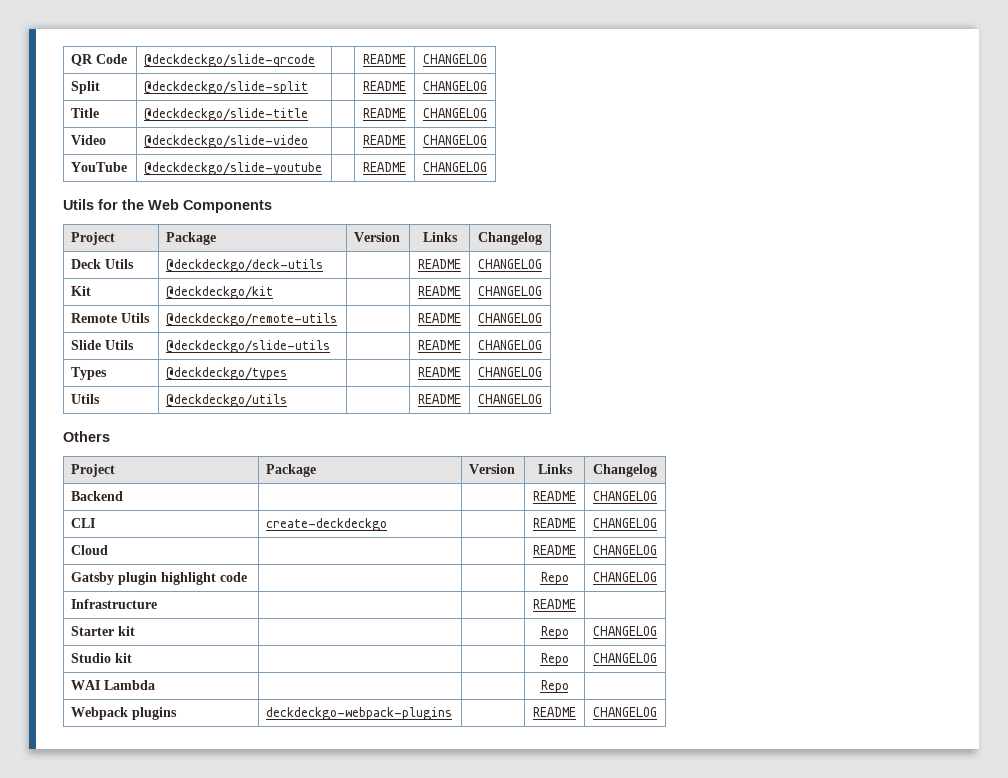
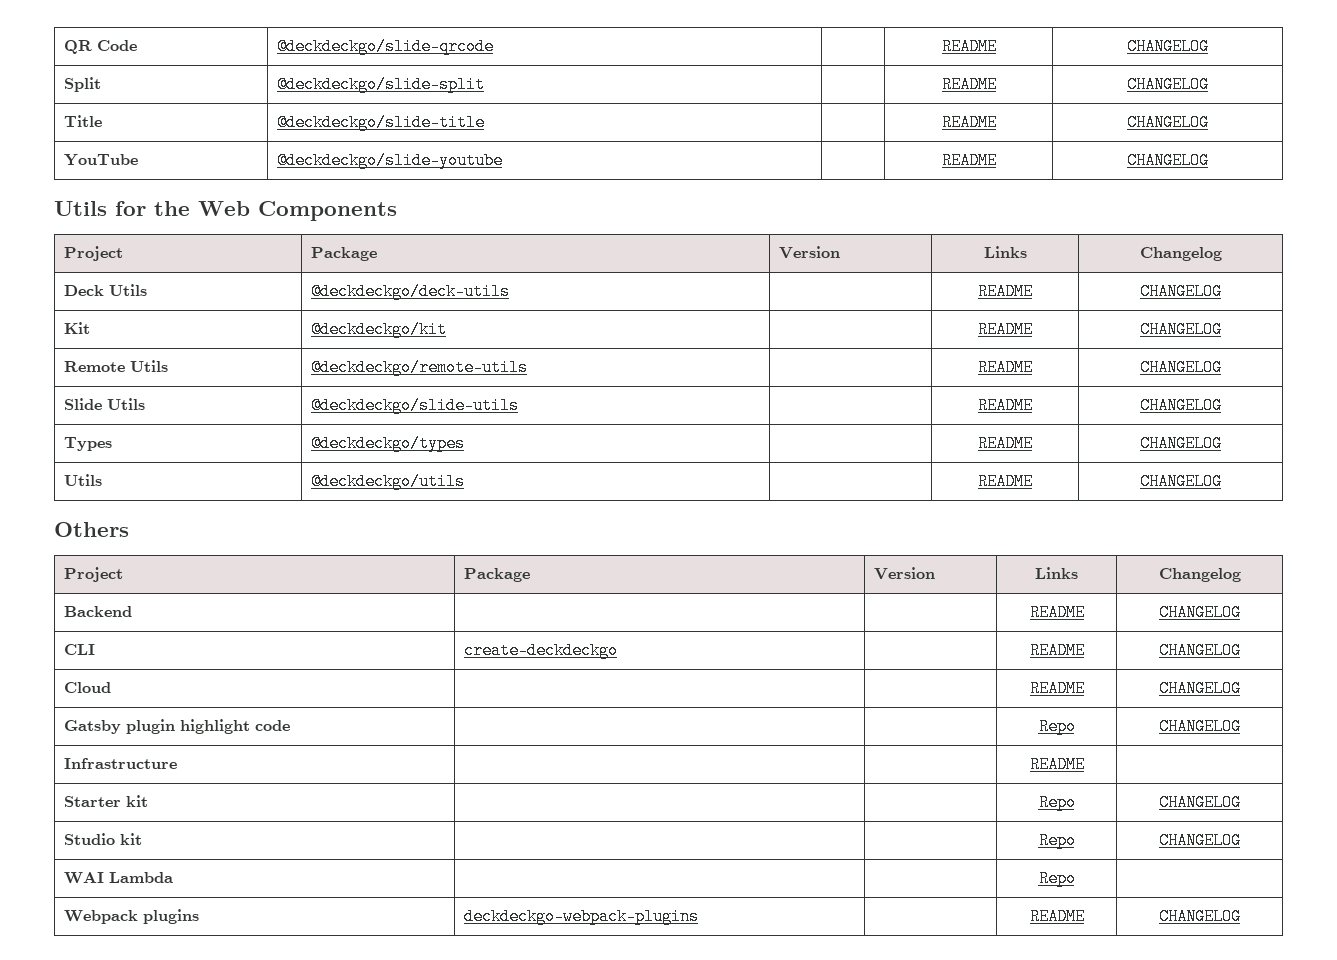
- Video | @deckdeckgo/slide-video | | README | CHANGELOG

